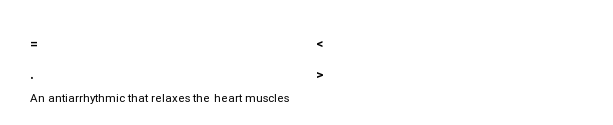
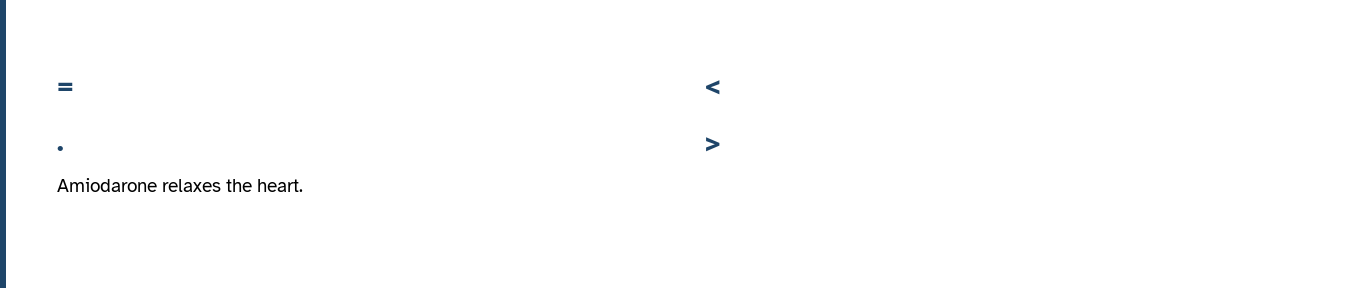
- An antiarrhythmic that relaxes the heart muscles
+ Amiodarone relaxes the heart.

